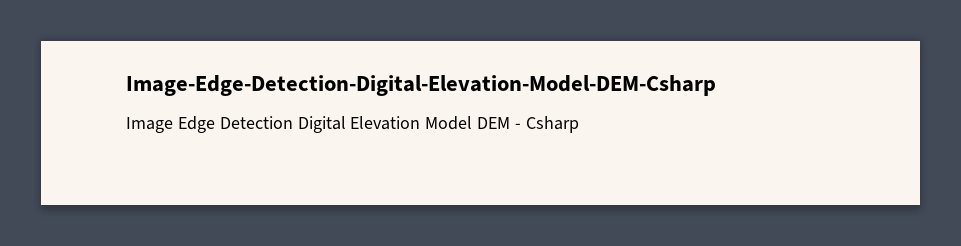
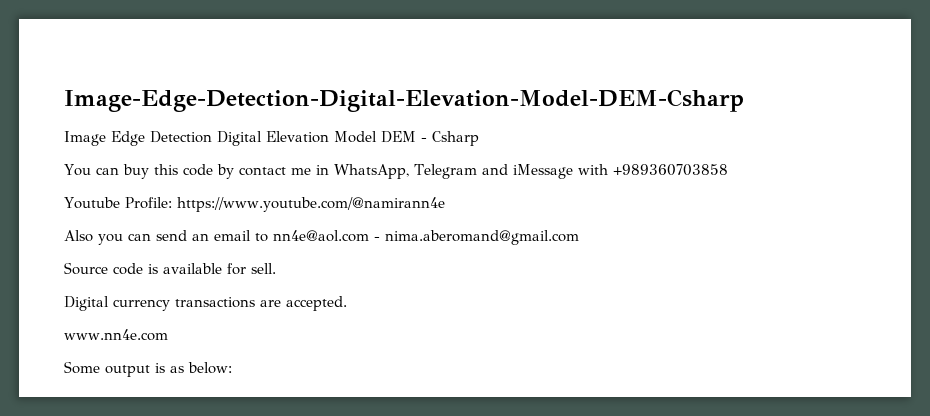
+ You can buy this code by contact me in WhatsApp, Telegram and iMessage with +989360703858
+ Youtube Profile: https://www.youtube.com/@namirann4e
+ Also you can send an email to nn4e@aol.com - nima.aberomand@gmail.com
+ Source code is available for sell.
+ Digital currency transactions are accepted.
+ www.nn4e.com
+ Some output is as below:

